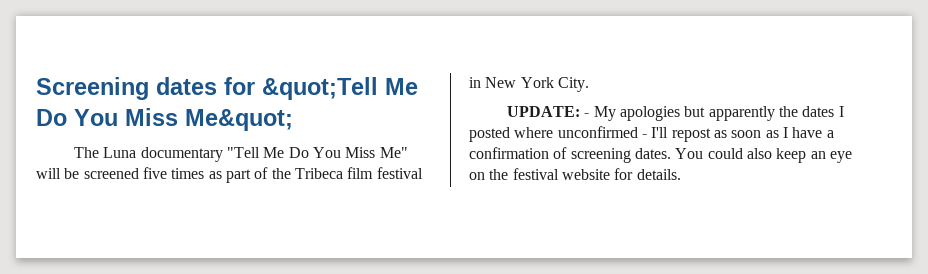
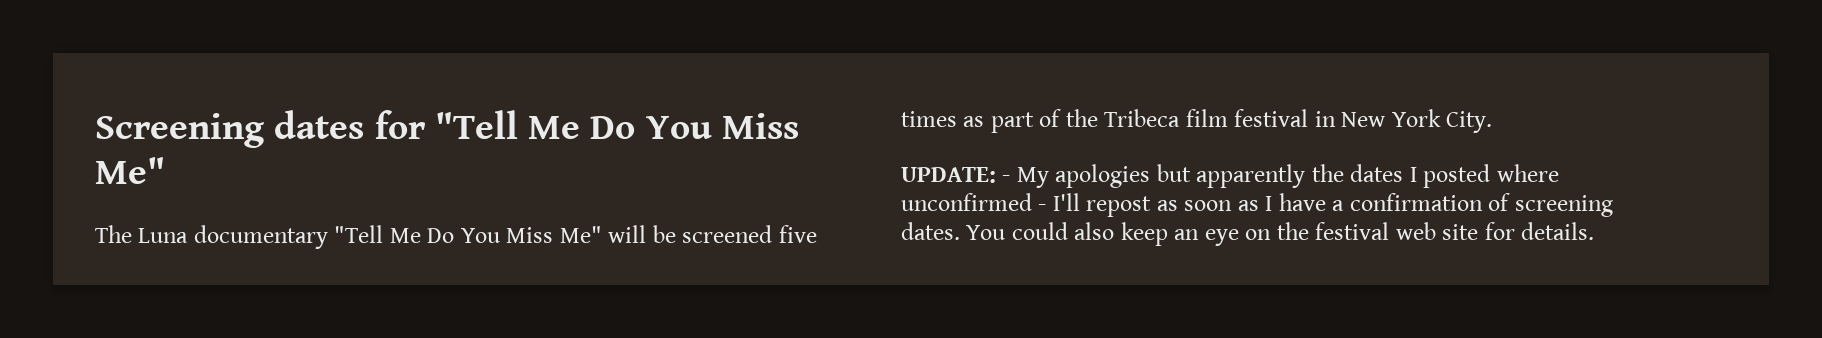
- Screening dates for &quot;Tell Me Do You Miss Me&quot;
+ Screening dates for "Tell Me Do You Miss Me"
- You could also keep an eye on the festival website for details.
+ You could also keep an eye on the festival web site for details.

